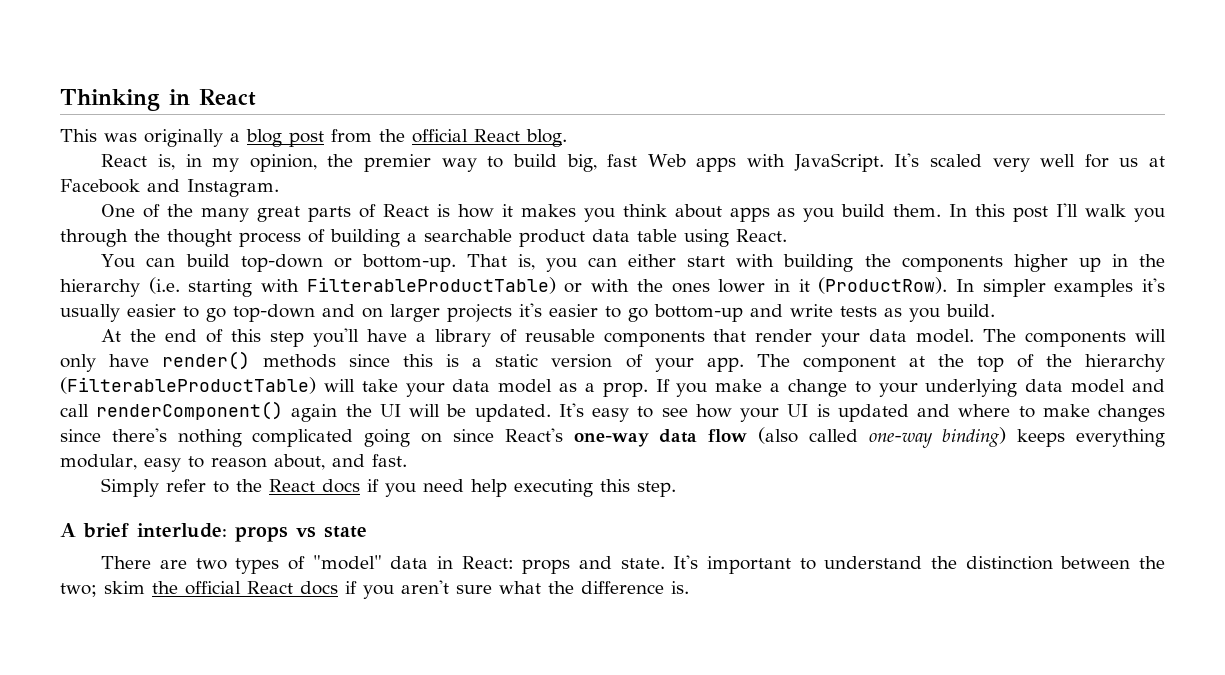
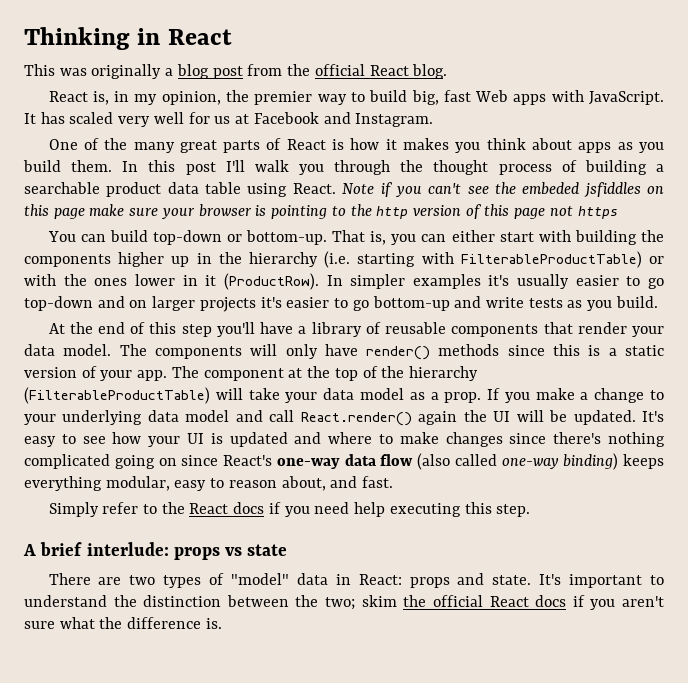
- It's scaled very well for us at Facebook and Instagram.
+ It has scaled very well for us at Facebook and Instagram.
+ Note if you can't see the embeded jsfiddles on this page make sure your browser is pointing to the http version of this page not https
- If you make a change to your underlying data model and call renderComponent() again the UI will be updated.
+ If you make a change to your underlying data model and call React.render() again the UI will be updated.

